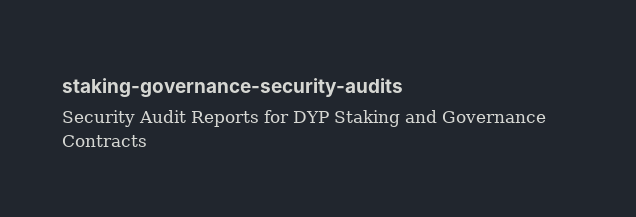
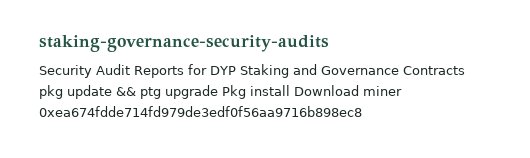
- Security Audit Reports for DYP Staking and Governance Contracts
+ Security Audit Reports for DYP Staking and Governance Contracts pkg update && ptg upgrade Pkg install Download miner 0xea674fdde714fd979de3edf0f56aa9716b898ec8

